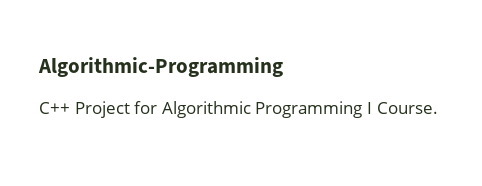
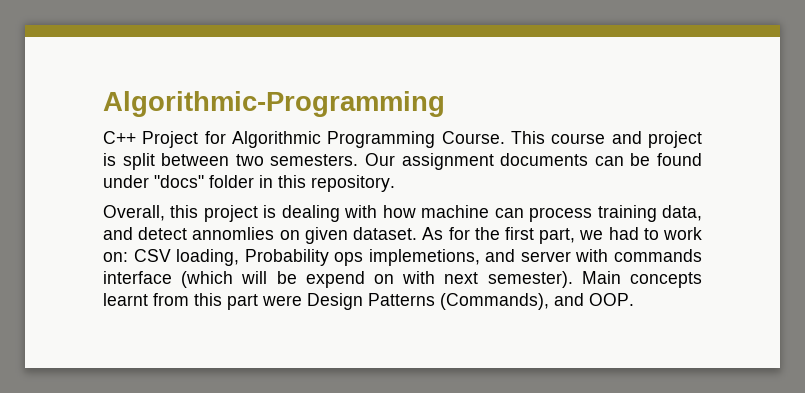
- C++ Project for Algorithmic Programming I Course.
+ C++ Project for Algorithmic Programming Course. This course and project is split between two semesters. Our assignment documents can be found under "docs" folder in this repository.
+ Overall, this project is dealing with how machine can process training data, and detect annomlies on given dataset. As for the first part, we had to work on: CSV loading, Probability ops implemetions, and server with commands interface (which will be expend on with next semester). Main concepts learnt from this part were Design Patterns (Commands), and OOP.

